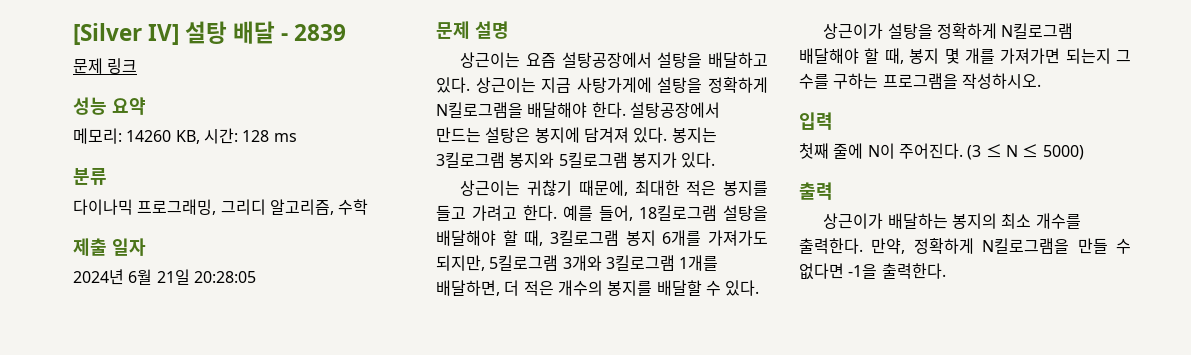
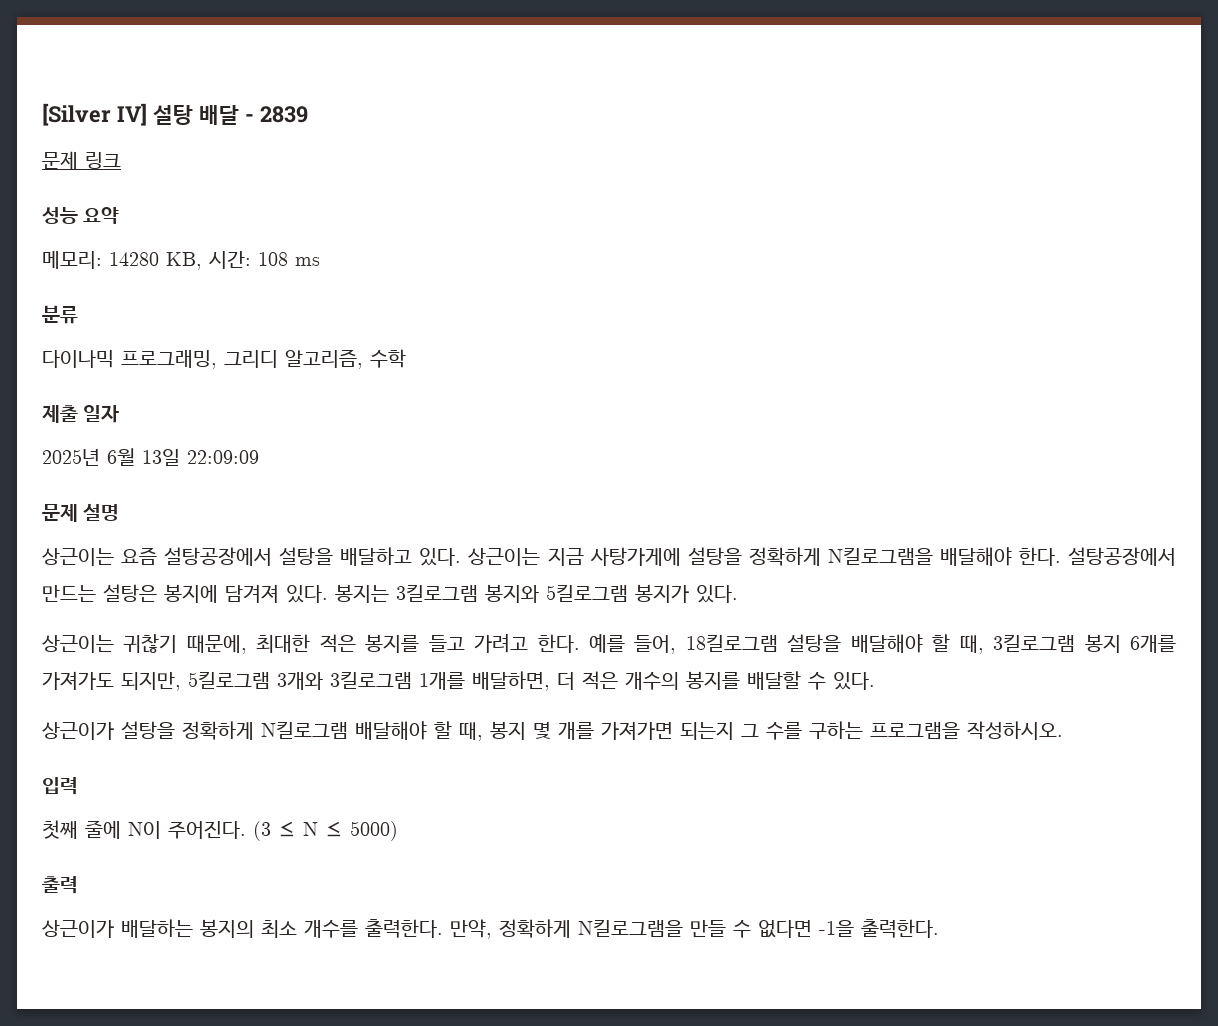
- 메모리: 14260 KB, 시간: 128 ms
+ 메모리: 14280 KB, 시간: 108 ms
- 2024년 6월 21일 20:28:05
+ 2025년 6월 13일 22:09:09

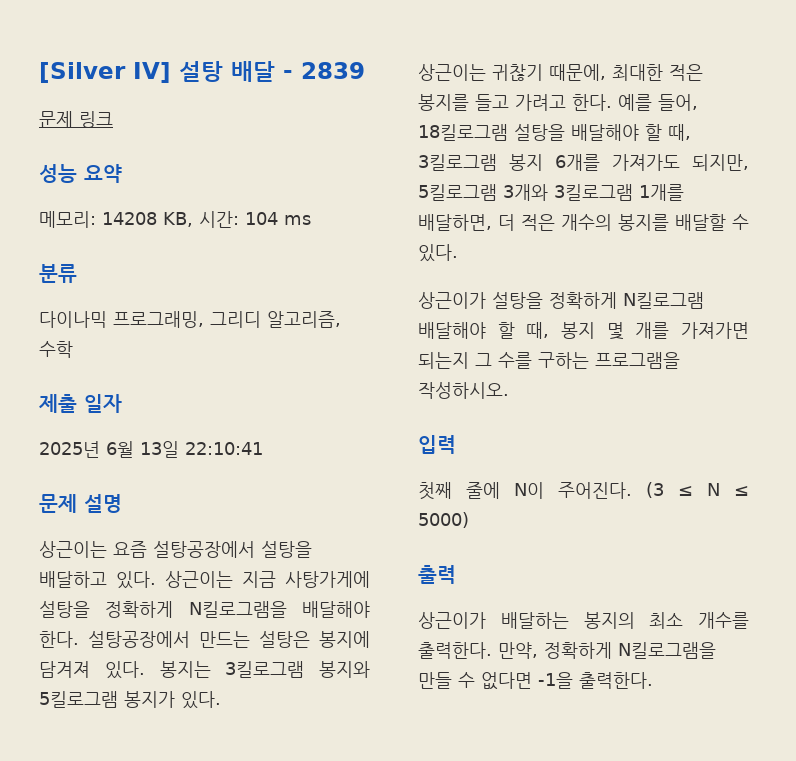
- 메모리: 14280 KB, 시간: 108 ms
+ 메모리: 14208 KB, 시간: 104 ms
- 2025년 6월 13일 22:09:09
+ 2025년 6월 13일 22:10:41

